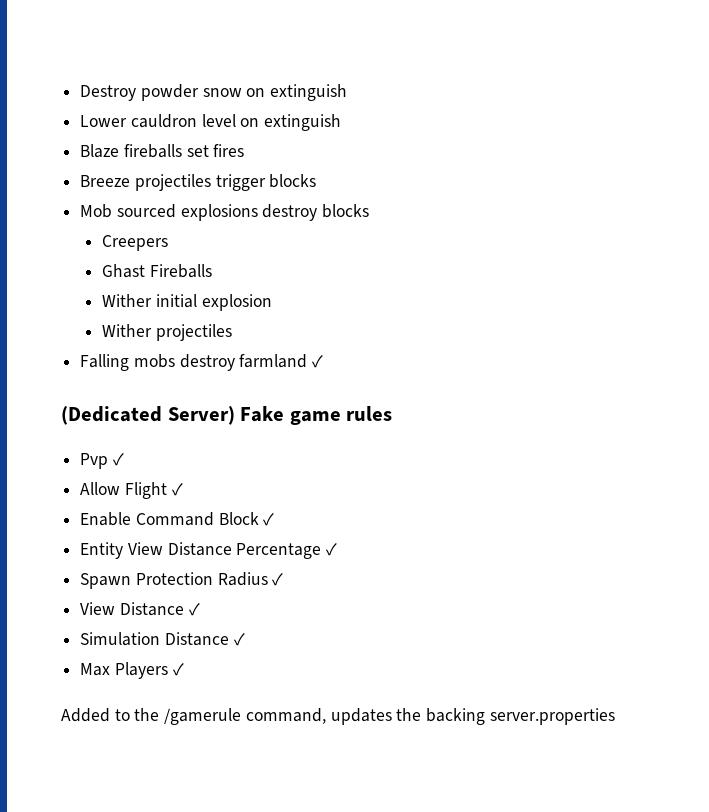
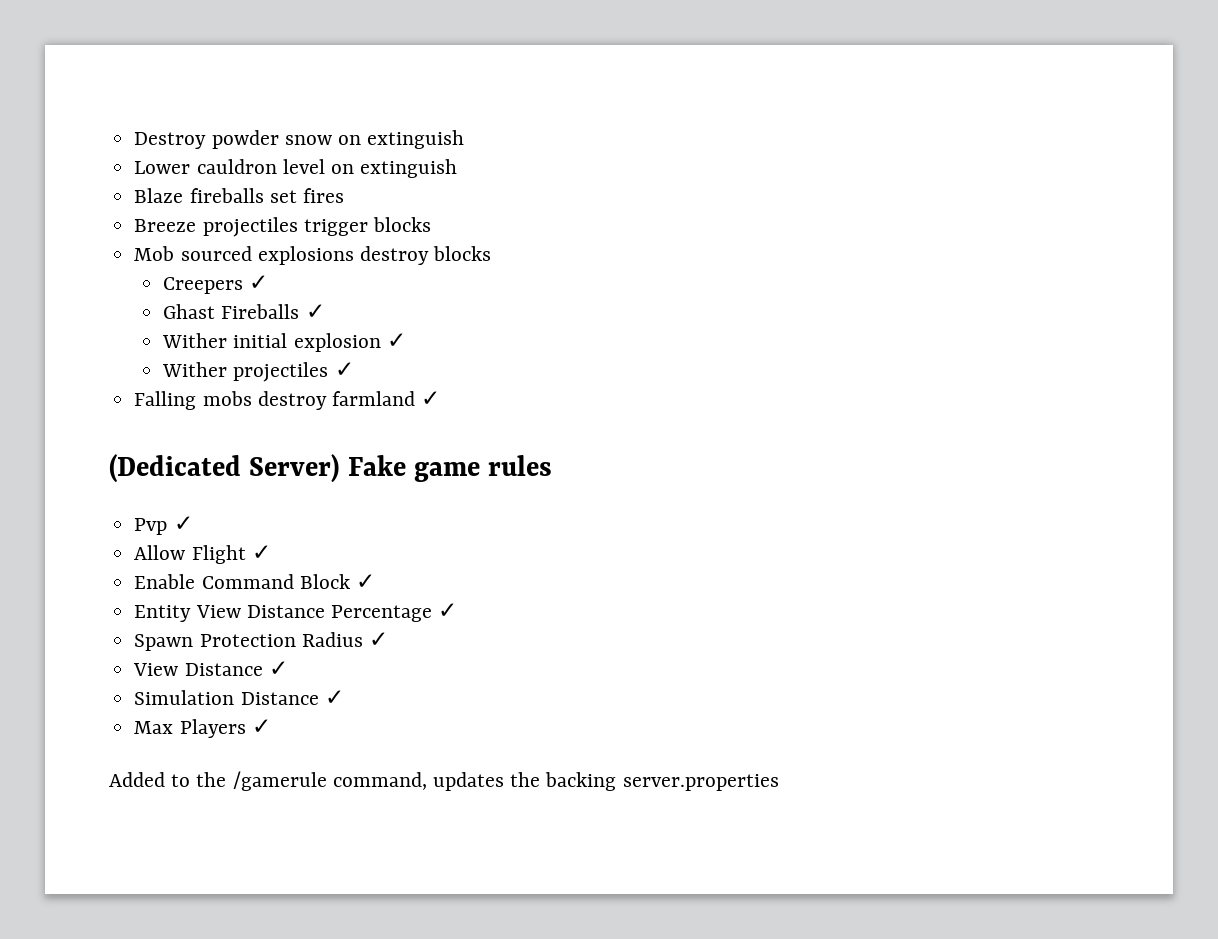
- Creepers
+ Creepers ✓
- Ghast Fireballs
+ Ghast Fireballs ✓
- Wither initial explosion
+ Wither initial explosion ✓
- Wither projectiles
+ Wither projectiles ✓

